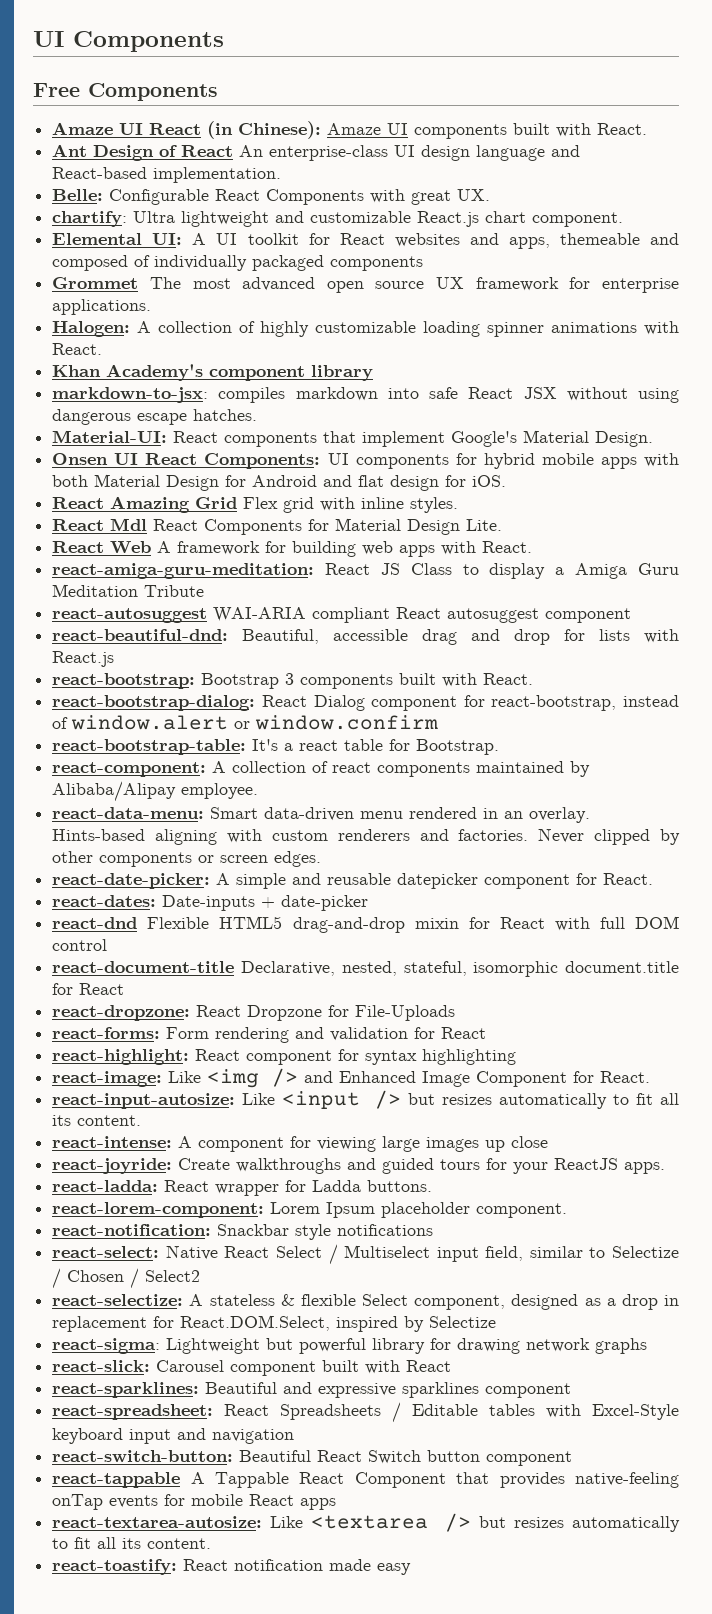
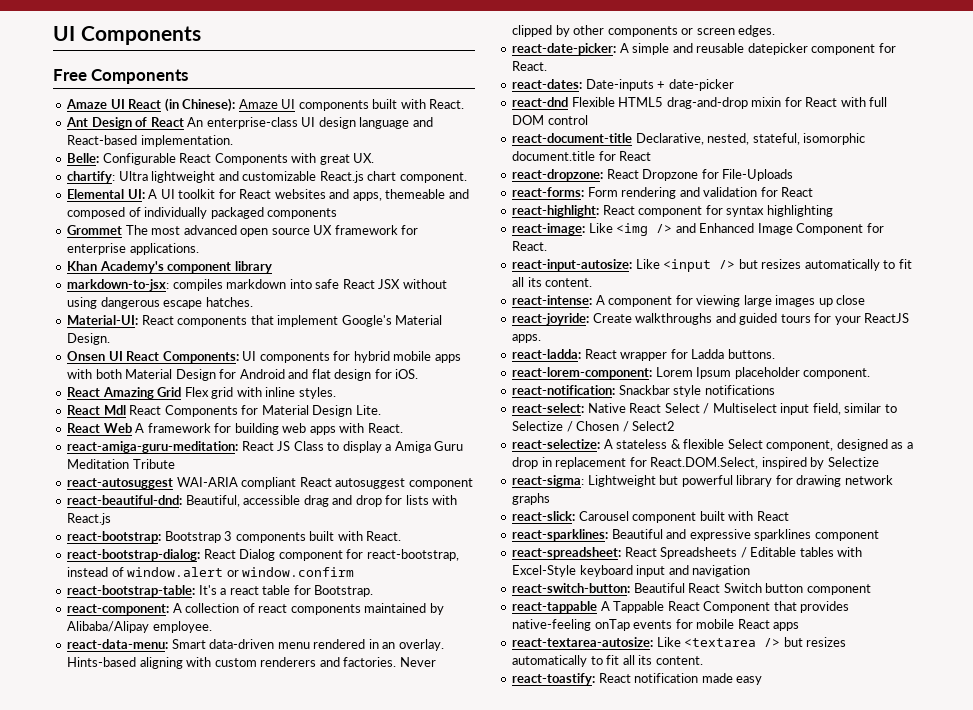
- Halogen: A collection of highly customizable loading spinner animations with React.

